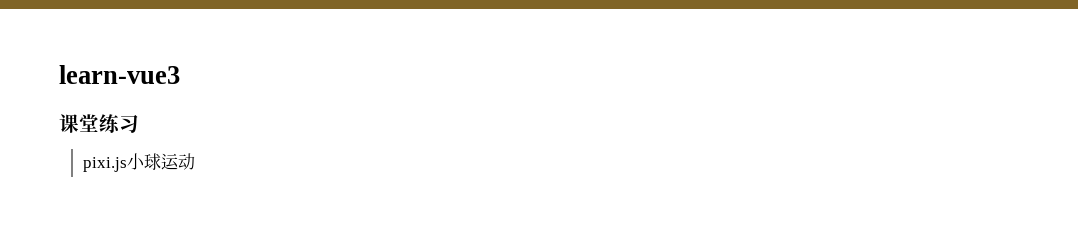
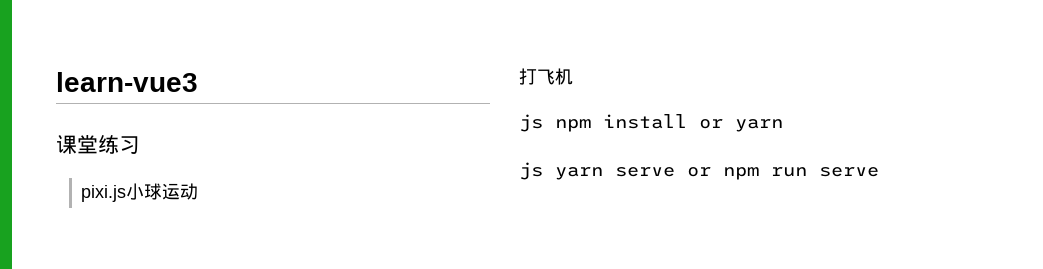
+ 打飞机
+ js npm install or yarn
+ js yarn serve or npm run serve

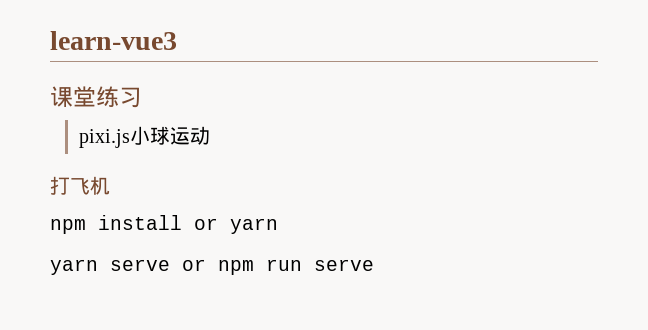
- js npm install or yarn
+ npm install or yarn
- js yarn serve or npm run serve
+ yarn serve or npm run serve

